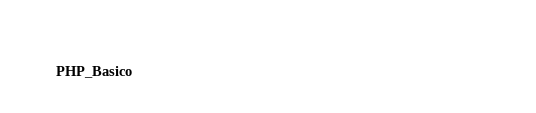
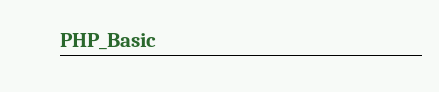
- PHP_Basico
+ PHP_Basic

